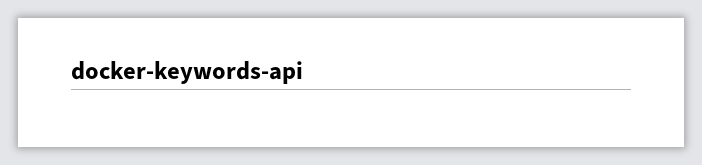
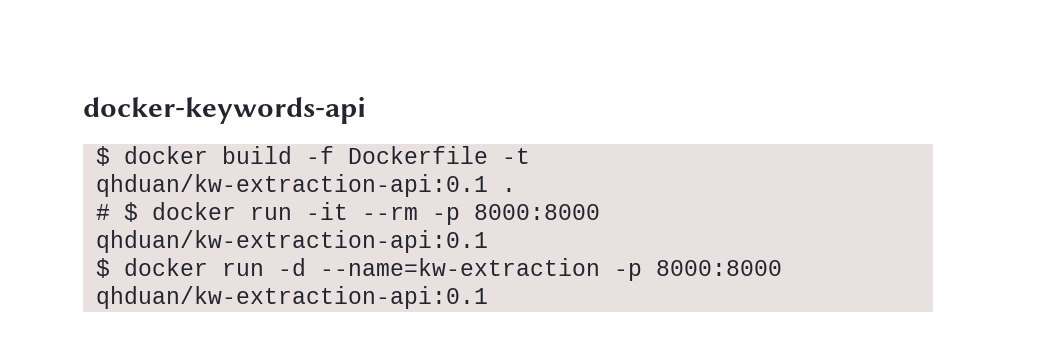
+ $ docker build -f Dockerfile -t qhduan/kw-extraction-api:0.1 .
+ # $ docker run -it --rm -p 8000:8000 qhduan/kw-extraction-api:0.1
+ $ docker run -d --name=kw-extraction -p 8000:8000 qhduan/kw-extraction-api:0.1

